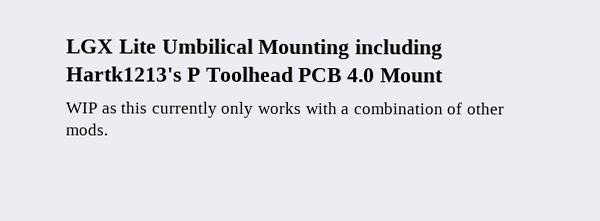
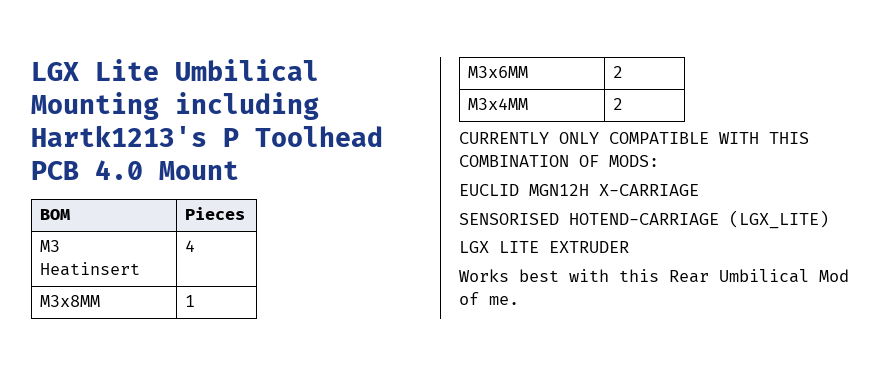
- WIP as this currently only works with a combination of other mods.
+ BOM | Pieces
+ M3 Heatinsert | 4
+ M3x8MM | 1
+ M3x6MM | 2
+ M3x4MM | 2
+ CURRENTLY ONLY COMPATIBLE WITH THIS COMBINATION OF MODS:
+ EUCLID MGN12H X-CARRIAGE
+ SENSORISED HOTEND-CARRIAGE (LGX_LITE)
+ LGX LITE EXTRUDER
+ Works best with this Rear Umbilical Mod of me.

